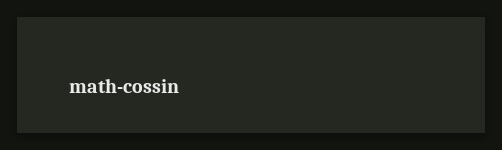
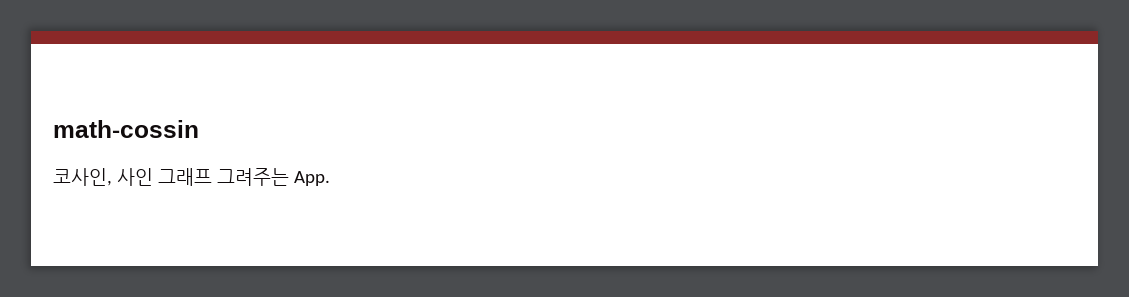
+ 코사인, 사인 그래프 그려주는 App.

